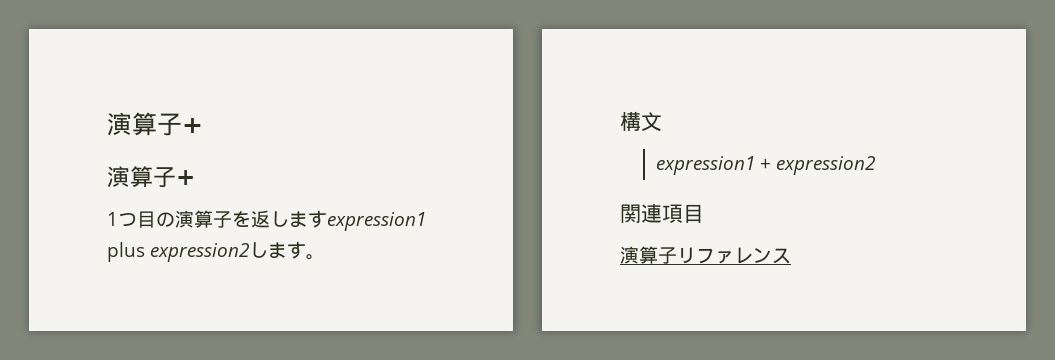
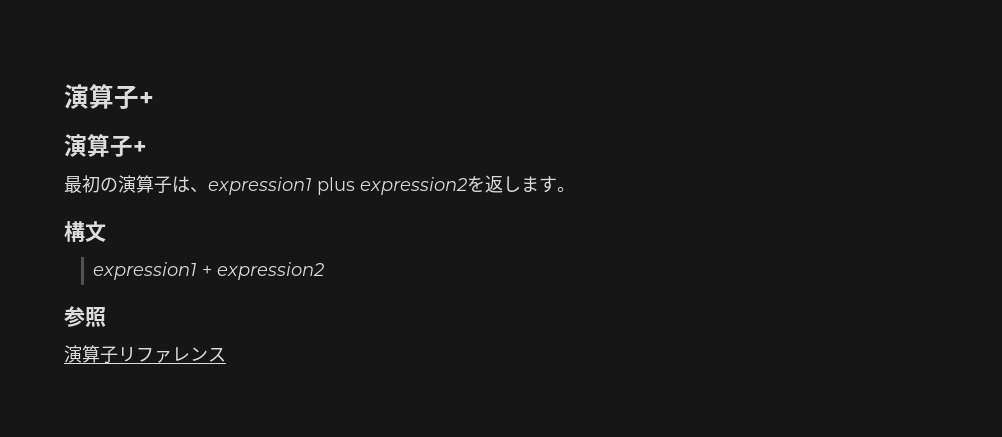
- 1つ目の演算子を返しますexpression1 plus expression2します。
+ 最初の演算子は、expression1 plus expression2を返します。
- 関連項目
+ 参照

